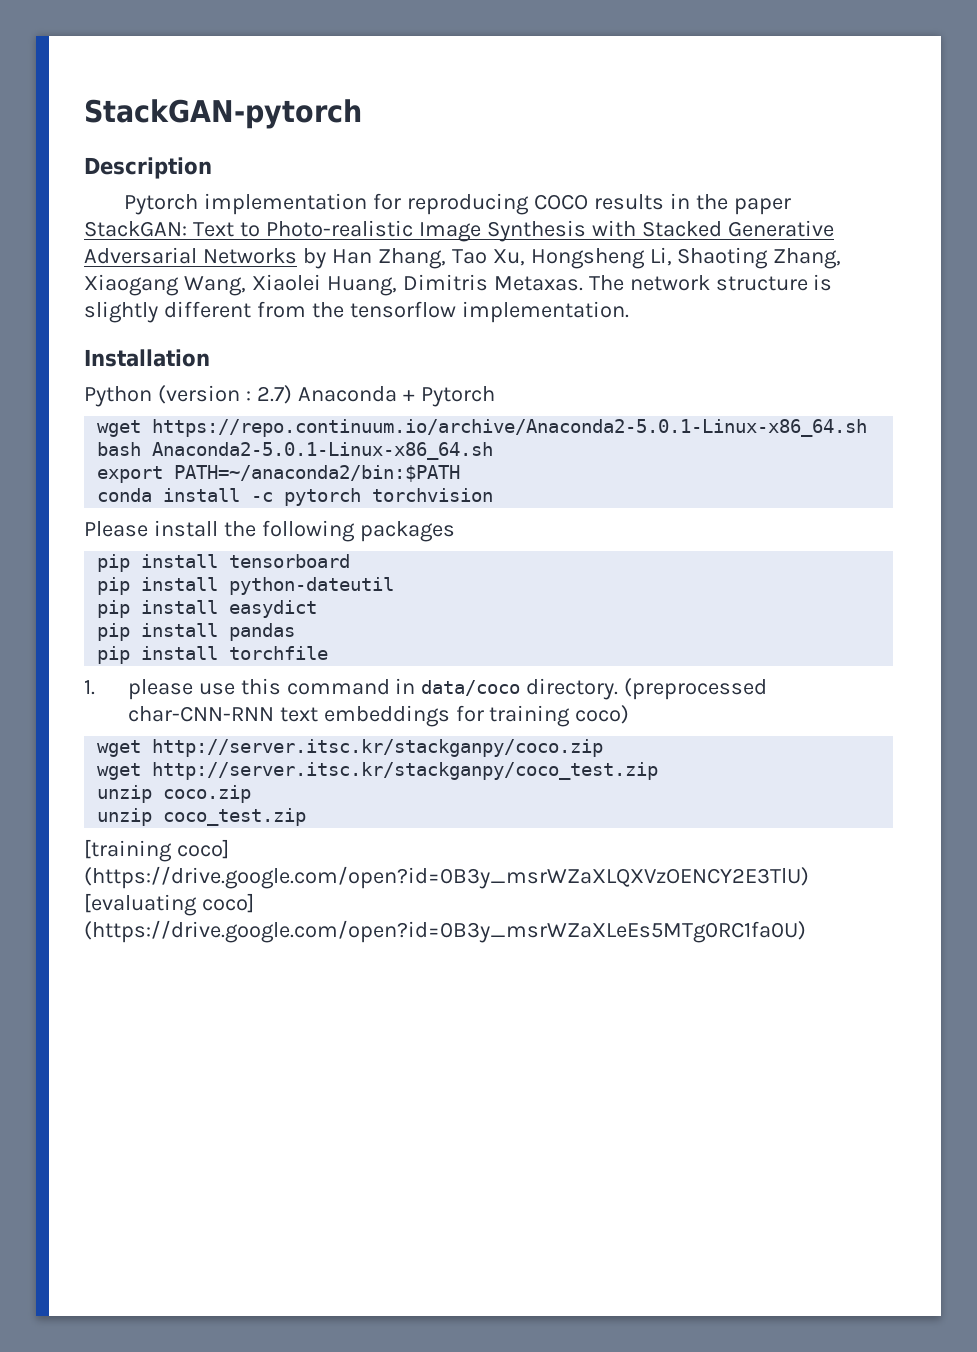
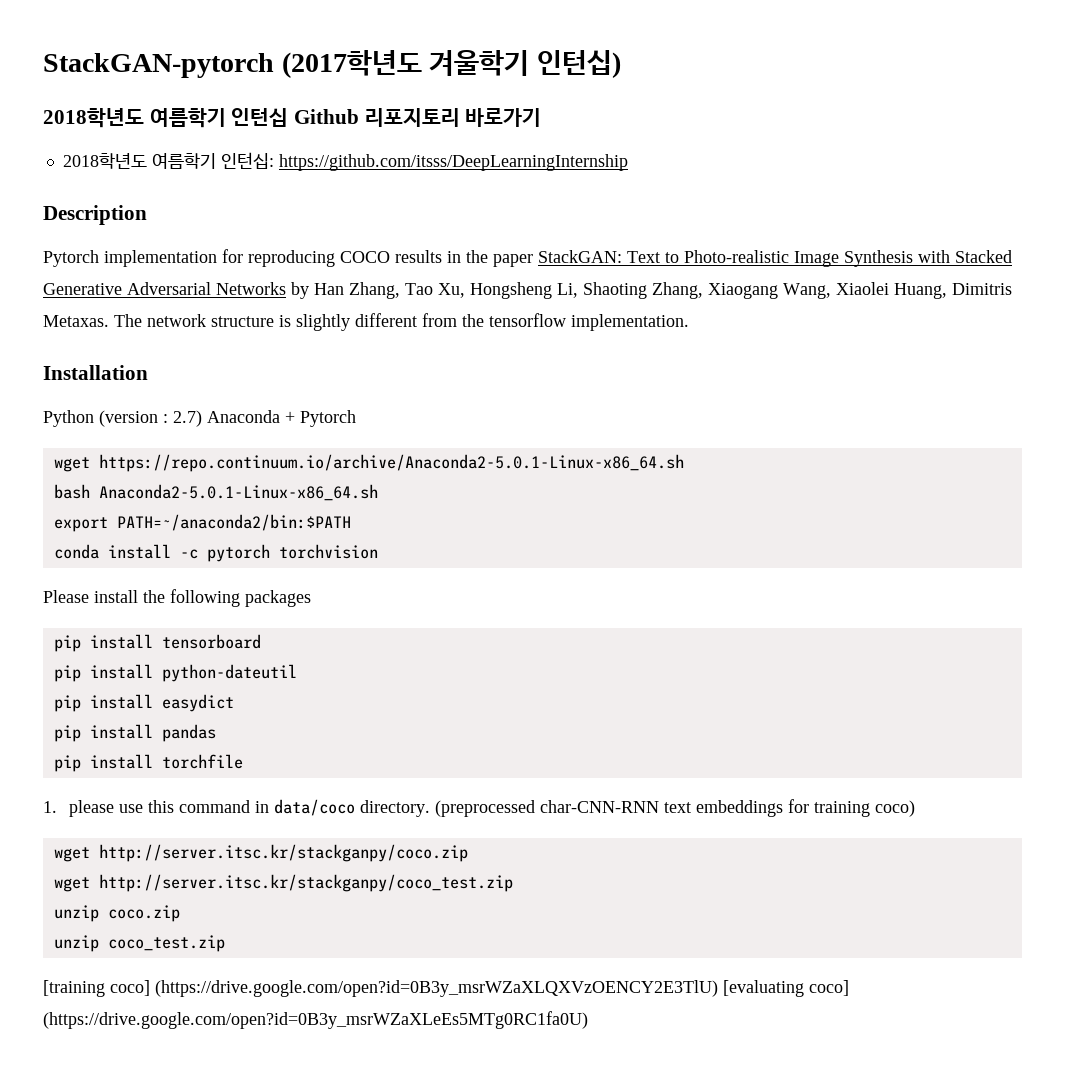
- StackGAN-pytorch
+ StackGAN-pytorch (2017학년도 겨울학기 인턴십)
+ 2018학년도 여름학기 인턴십 Github 리포지토리 바로가기
+ 2018학년도 여름학기 인턴십: https://github.com/itsss/DeepLearningInternship

